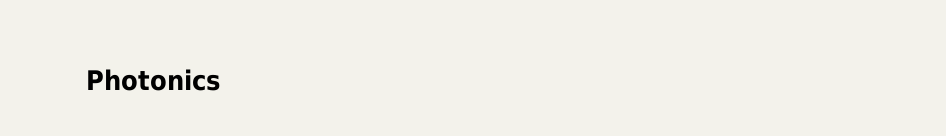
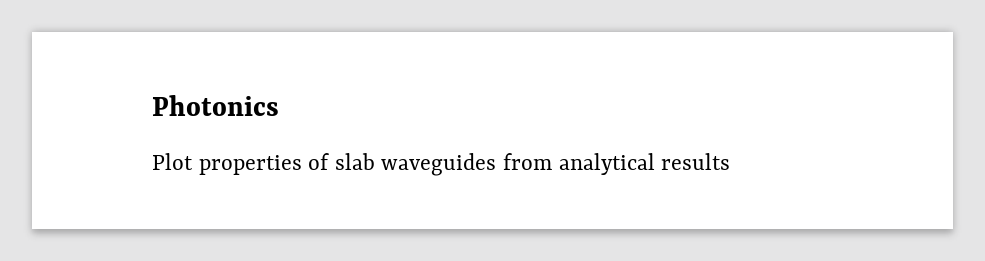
+ Plot properties of slab waveguides from analytical results

